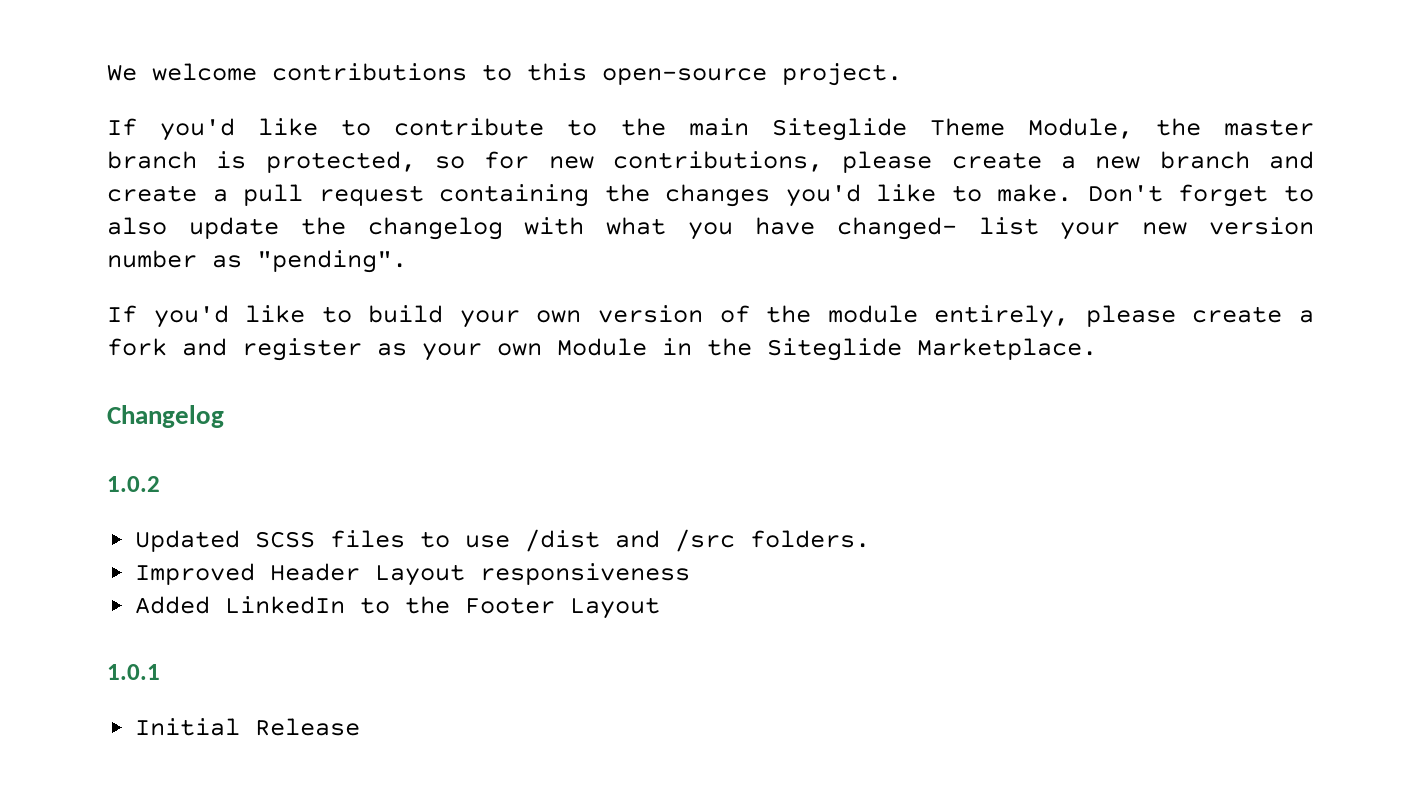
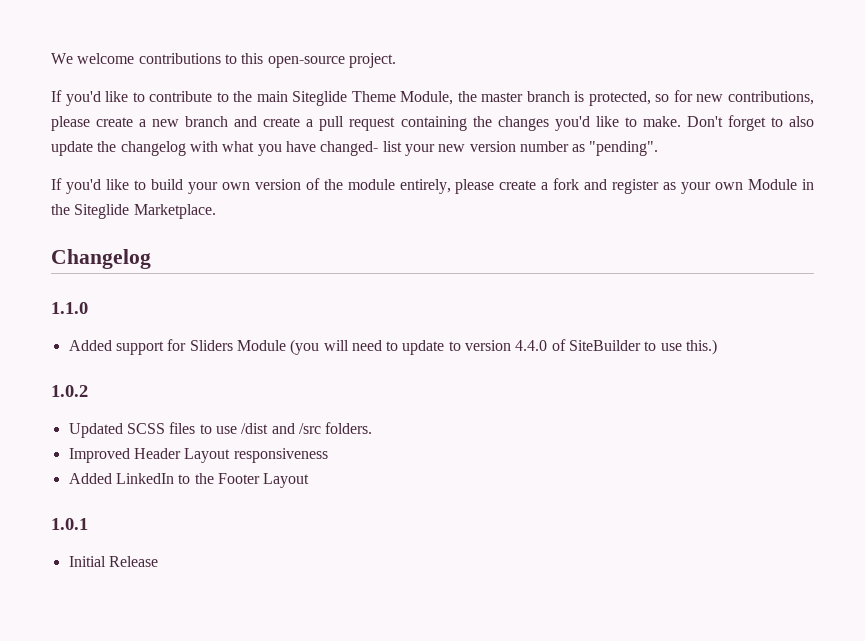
+ 1.1.0
+ Added support for Sliders Module (you will need to update to version 4.4.0 of SiteBuilder to use this.)

